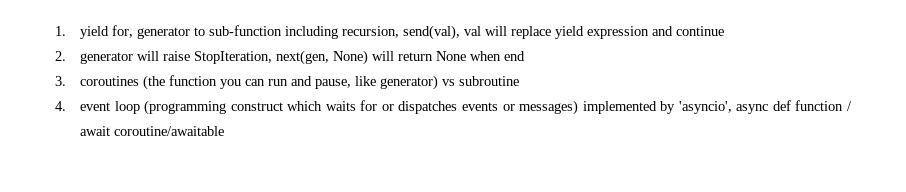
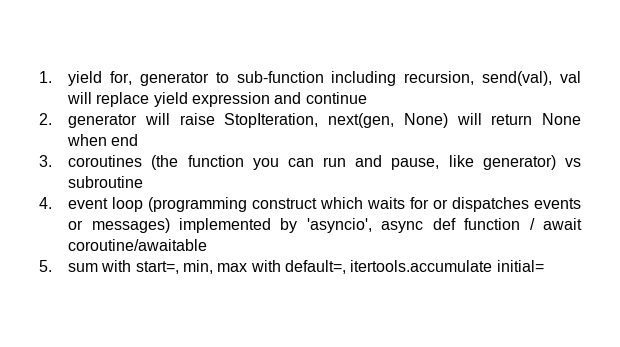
+ 5. sum with start=, min, max with default=, itertools.accumulate initial=

